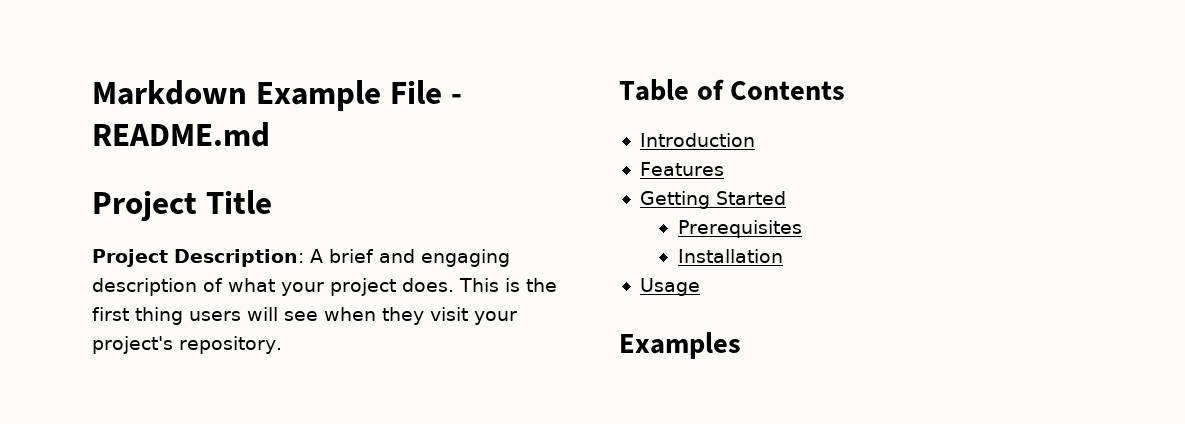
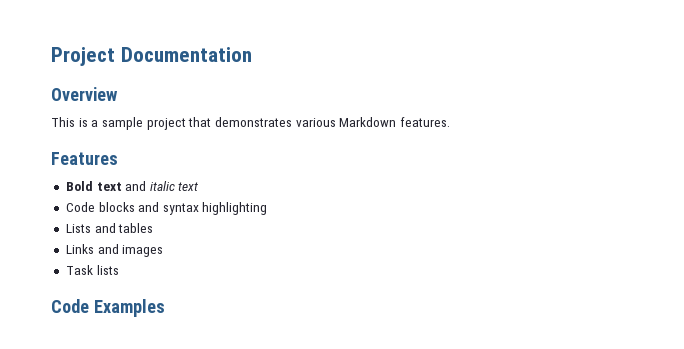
- Markdown Example File - README.md
- Project Title
- Project Description: A brief and engaging description of what your project does. This is the first thing users will see when they visit your project's repository.
- Table of Contents
- Introduction
+ Project Documentation
+ Overview
+ This is a sample project that demonstrates various Markdown features.
  Features
- Getting Started
- Prerequisites
- Installation
- Usage
- Examples
+ Bold text and italic text
+ Code blocks and syntax highlighting
+ Lists and tables
+ Links and images
+ Task lists
+ Code Examples

